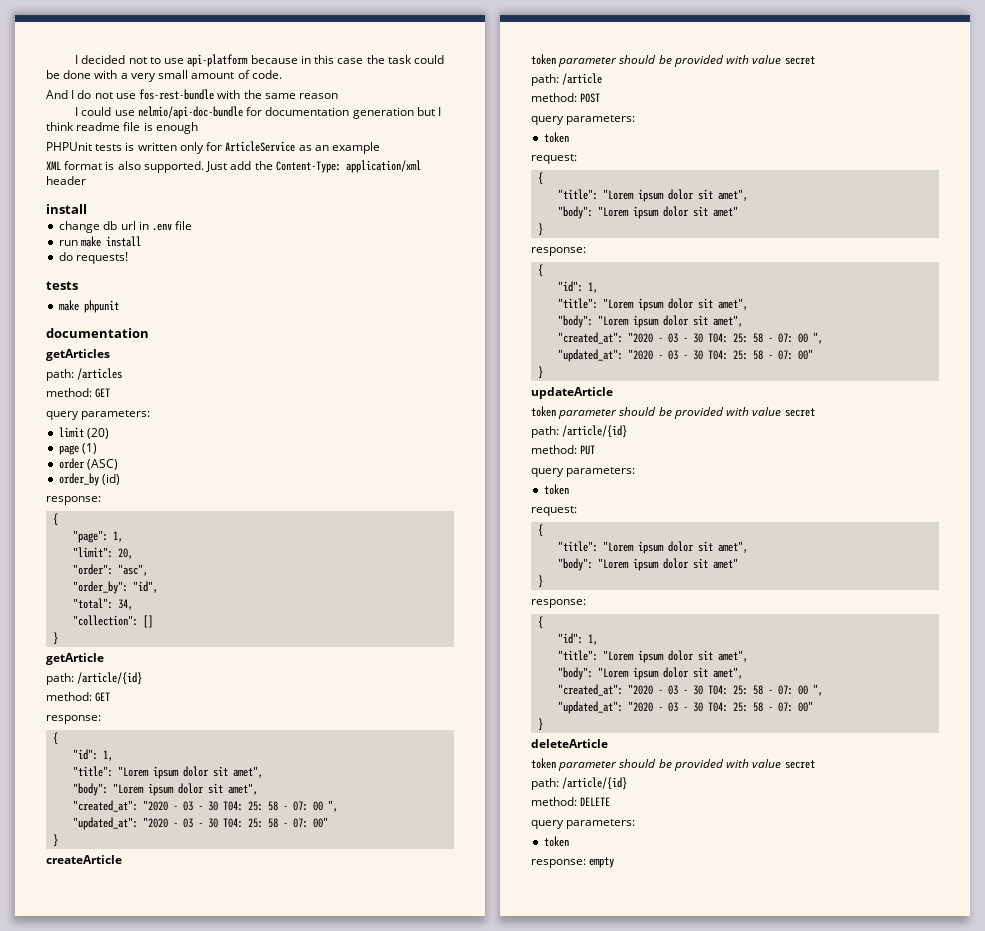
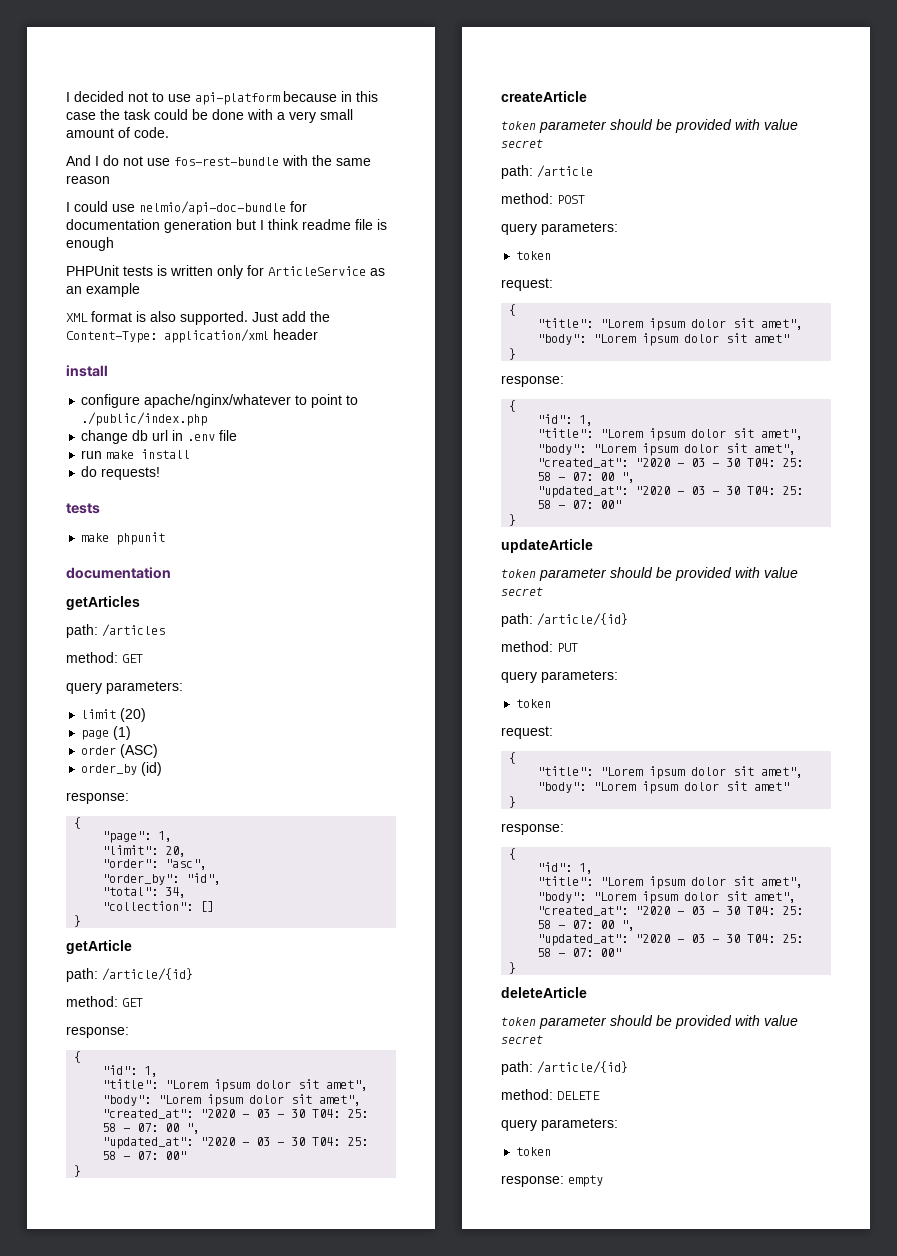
+ configure apache/nginx/whatever to point to ./public/index.php

